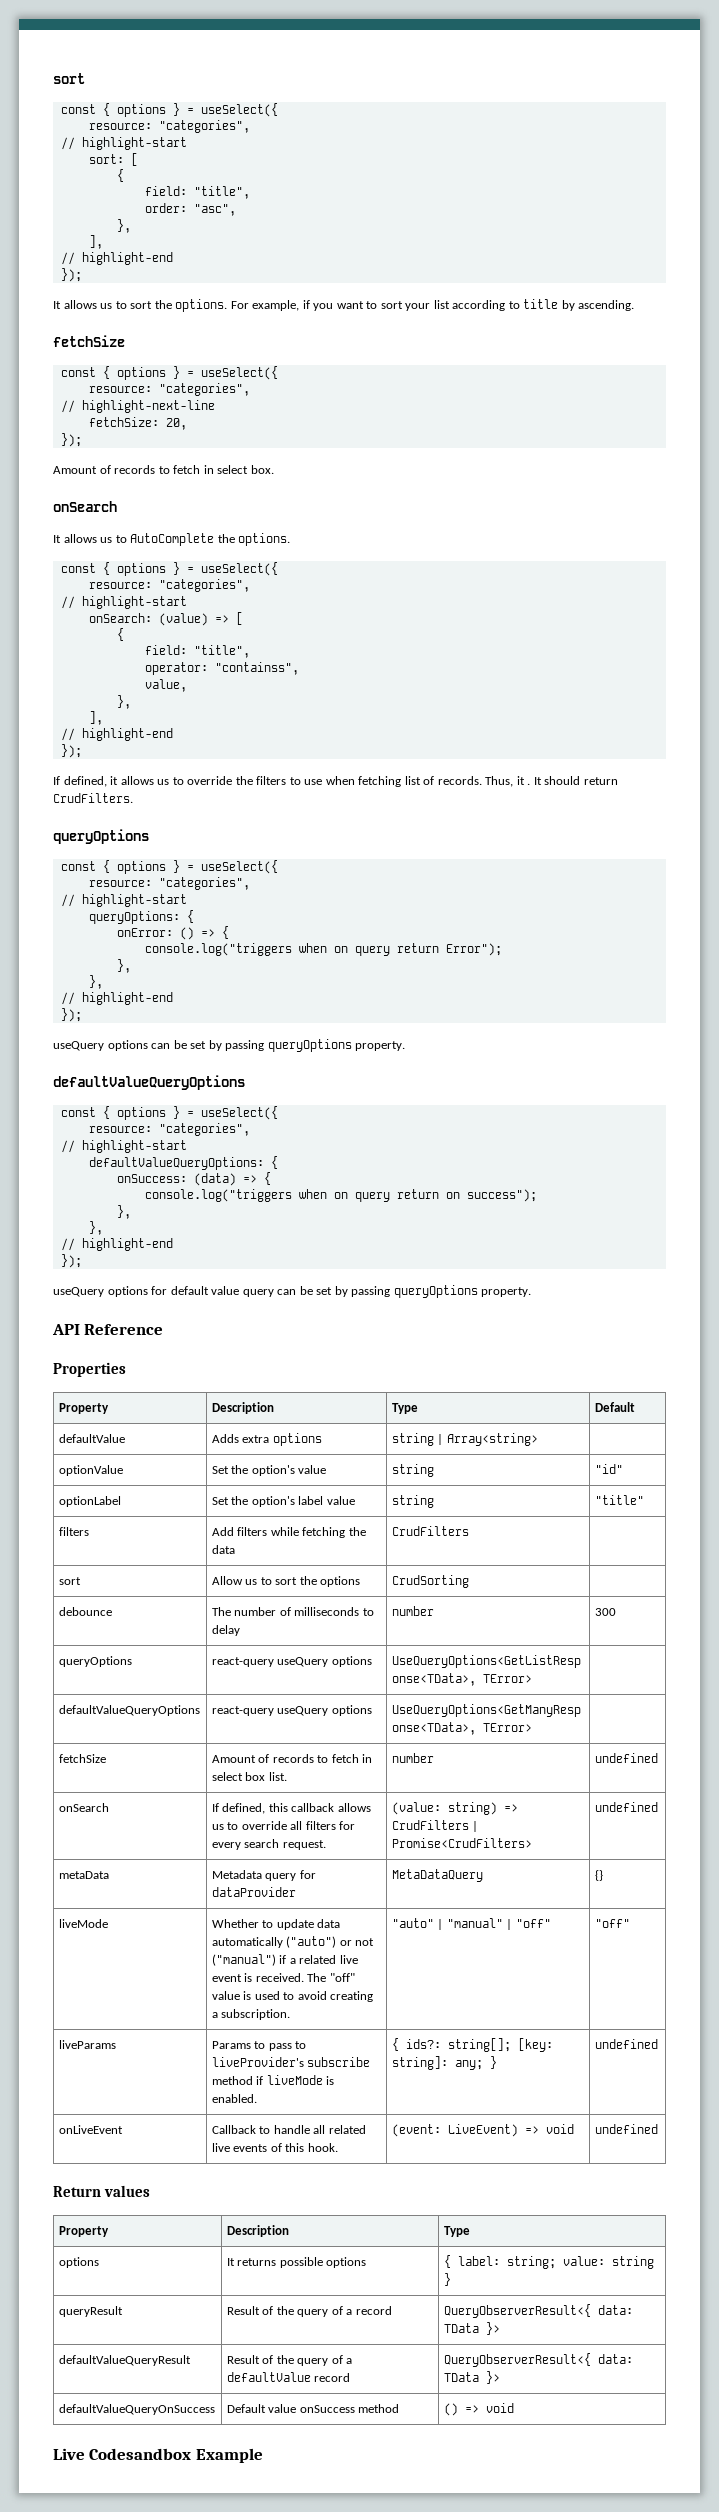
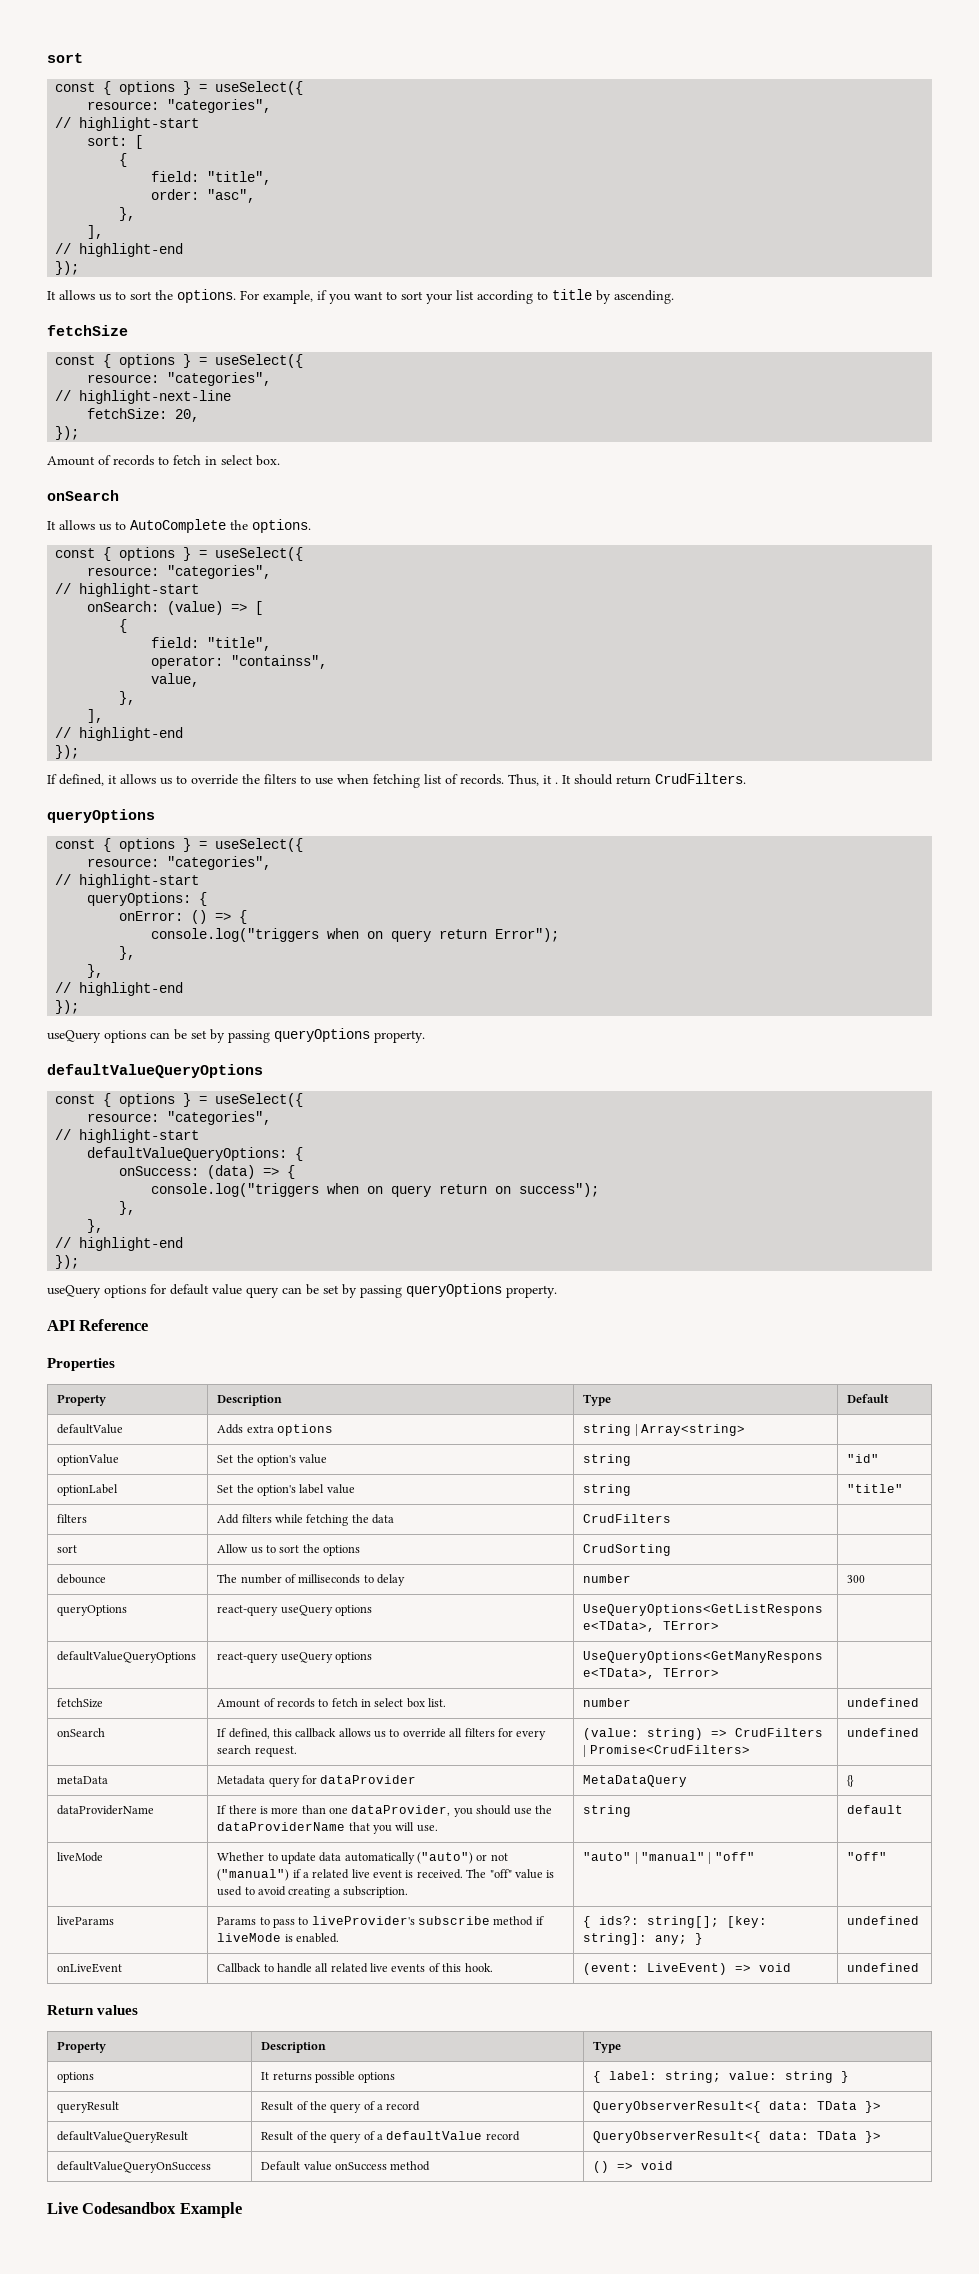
+ dataProviderName | If there is more than one dataProvider, you should use the dataProviderName that you will use. | string | default

